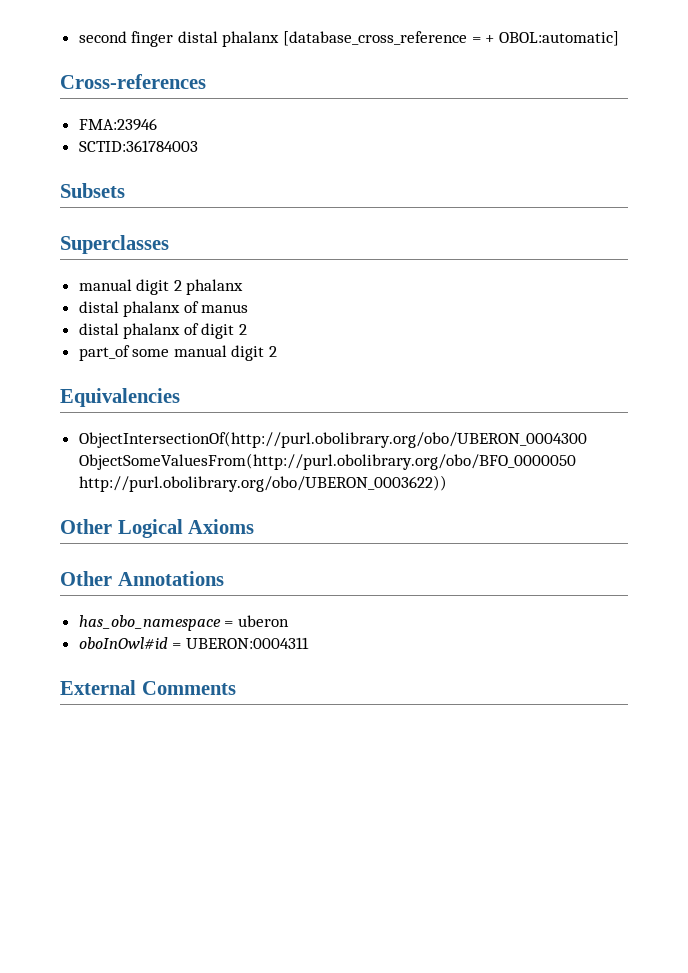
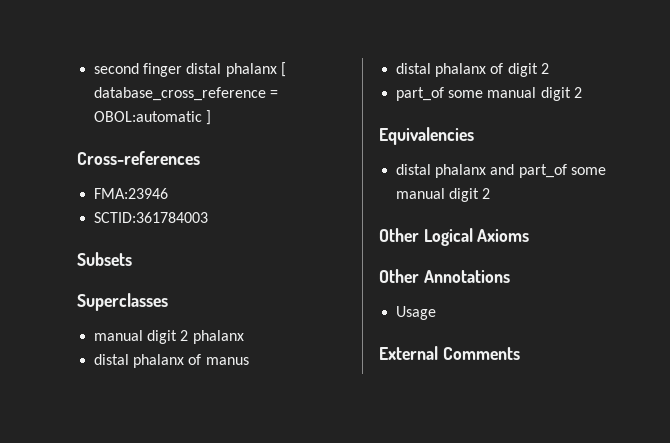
- second finger distal phalanx [database_cross_reference = + OBOL:automatic]
+ second finger distal phalanx [ database_cross_reference = OBOL:automatic ]
- ObjectIntersectionOf(http://purl.obolibrary.org/obo/UBERON_0004300 ObjectSomeValuesFrom(http://purl.obolibrary.org/obo/BFO_0000050 http://purl.obolibrary.org/obo/UBERON_0003622))
+ distal phalanx and part_of some manual digit 2
- has_obo_namespace = uberon
- oboInOwl#id = UBERON:0004311
+ Usage

